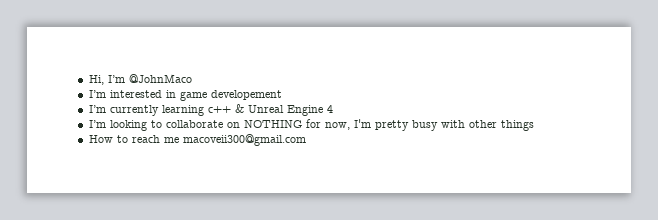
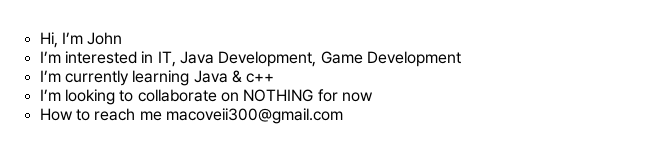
- Hi, I’m @JohnMaco
+ Hi, I’m John
- I’m interested in game developement
+ I’m interested in IT, Java Development, Game Development
- I’m currently learning c++ & Unreal Engine 4
+ I’m currently learning Java & c++
- I’m looking to collaborate on NOTHING for now, I'm pretty busy with other things
+ I’m looking to collaborate on NOTHING for now

